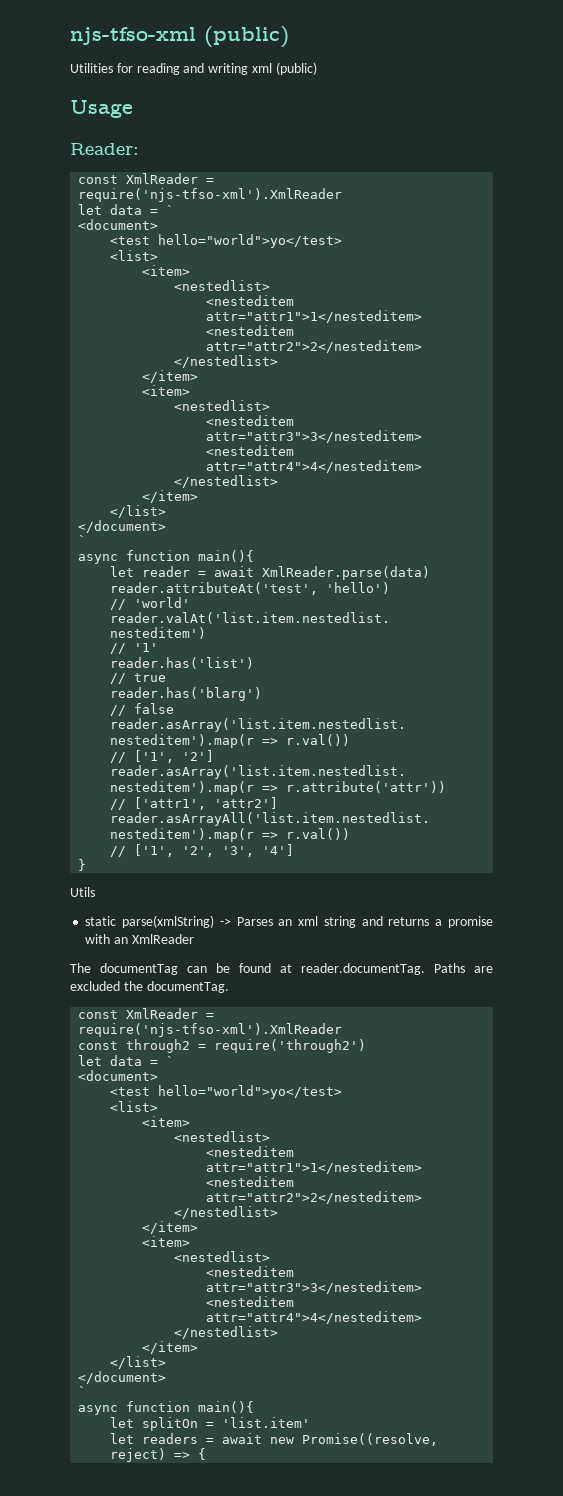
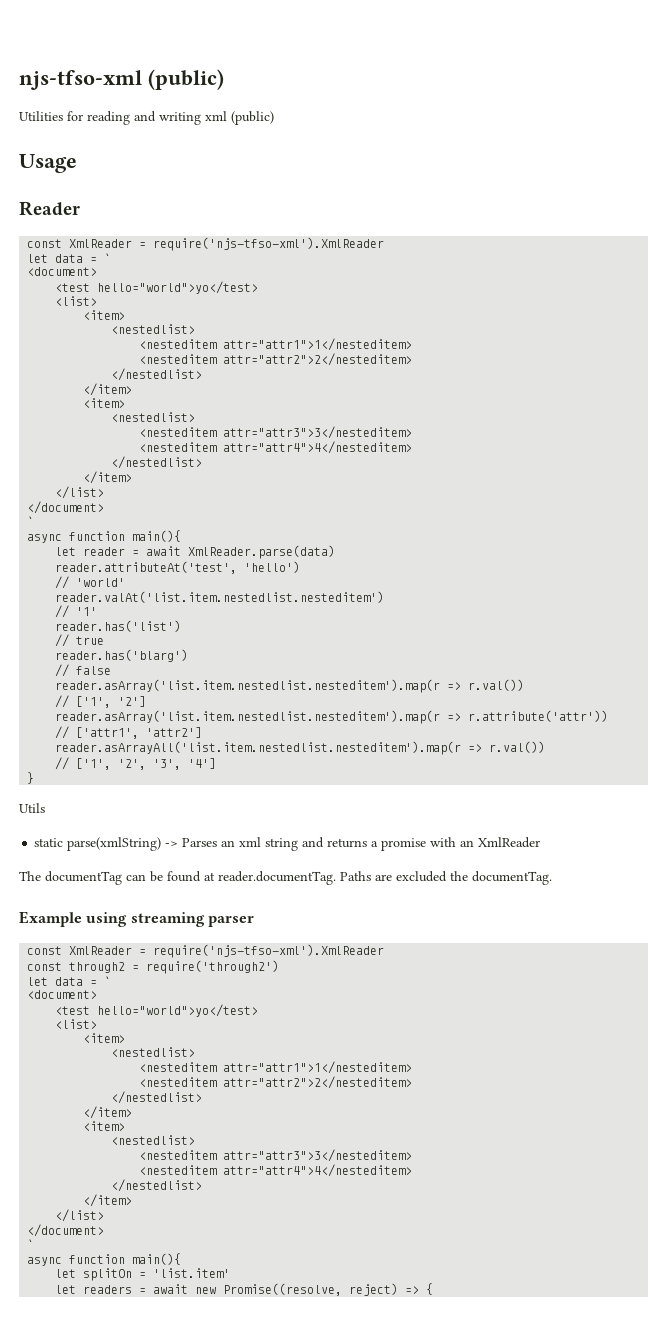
- Reader:
+ Reader
+ Example using streaming parser

